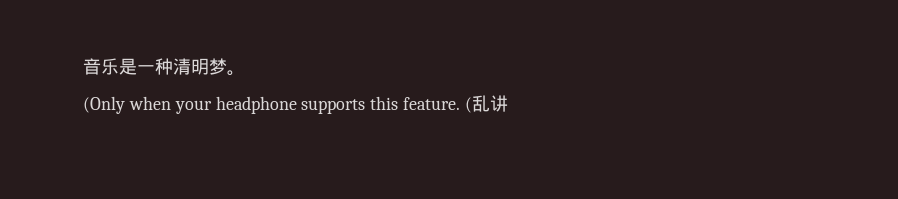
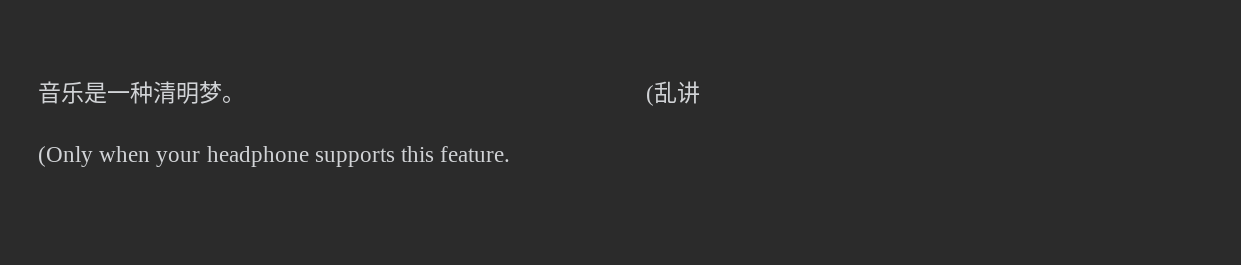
- (Only when your headphone supports this feature. (乱讲
+ (Only when your headphone supports this feature.
+ (乱讲

